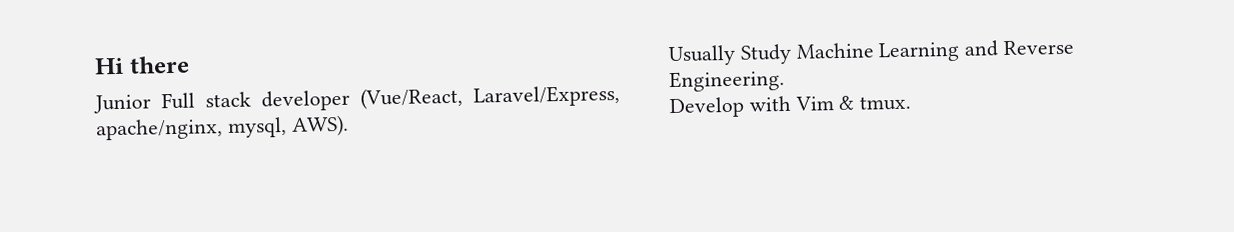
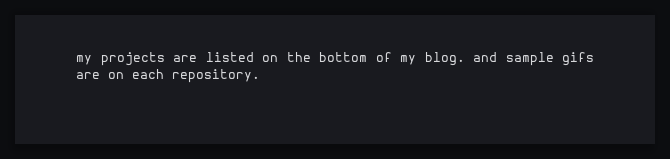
- Hi there
- Junior Full stack developer (Vue/React, Laravel/Express, apache/nginx, mysql, AWS).
- Usually Study Machine Learning and Reverse Engineering.
- Develop with Vim & tmux.
+ my projects are listed on the bottom of my blog. and sample gifs are on each repository.

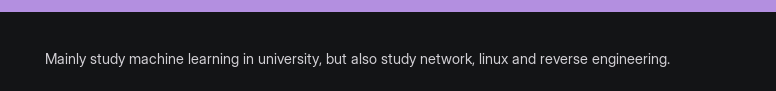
- my projects are listed on the bottom of my blog. and sample gifs are on each repository.
+ Mainly study machine learning in university, but also study network, linux and reverse engineering.

